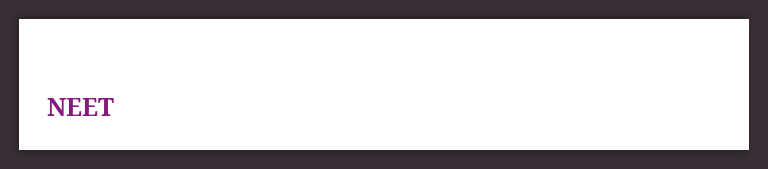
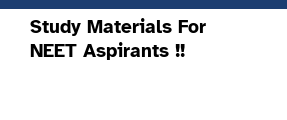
- NEET
+ Study Materials For NEET Aspirants !!

